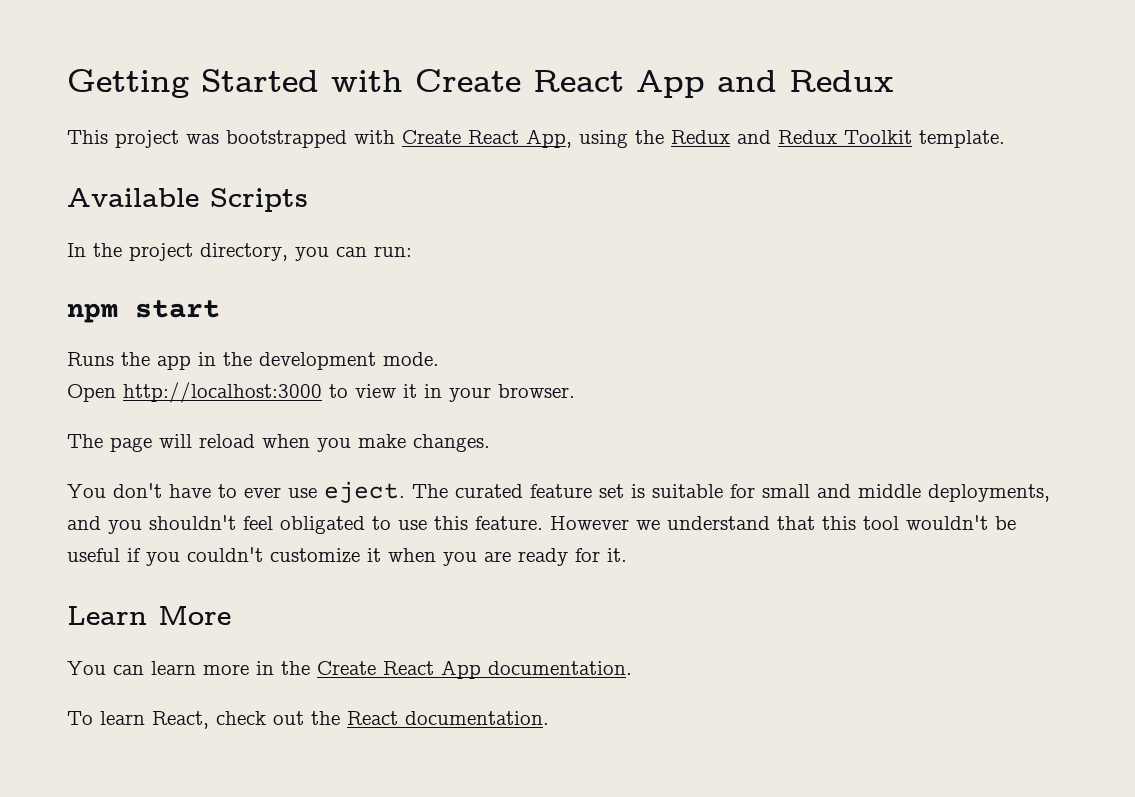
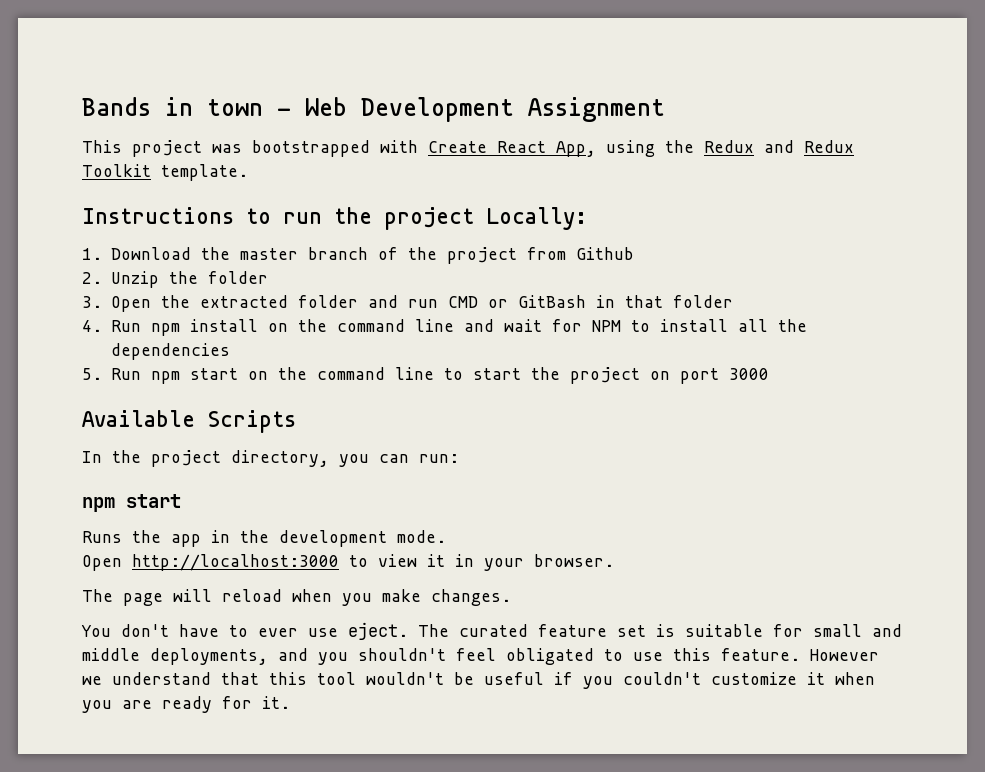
- Getting Started with Create React App and Redux
+ Bands in town - Web Development Assignment
+ Instructions to run the project Locally:
+ 1. Download the master branch of the project from Github
+ 2. Unzip the folder
+ 3. Open the extracted folder and run CMD or GitBash in that folder
+ 4. Run npm install on the command line and wait for NPM to install all the dependencies
+ 5. Run npm start on the command line to start the project on port 3000
- Learn More
- You can learn more in the Create React App documentation.
- To learn React, check out the React documentation.

